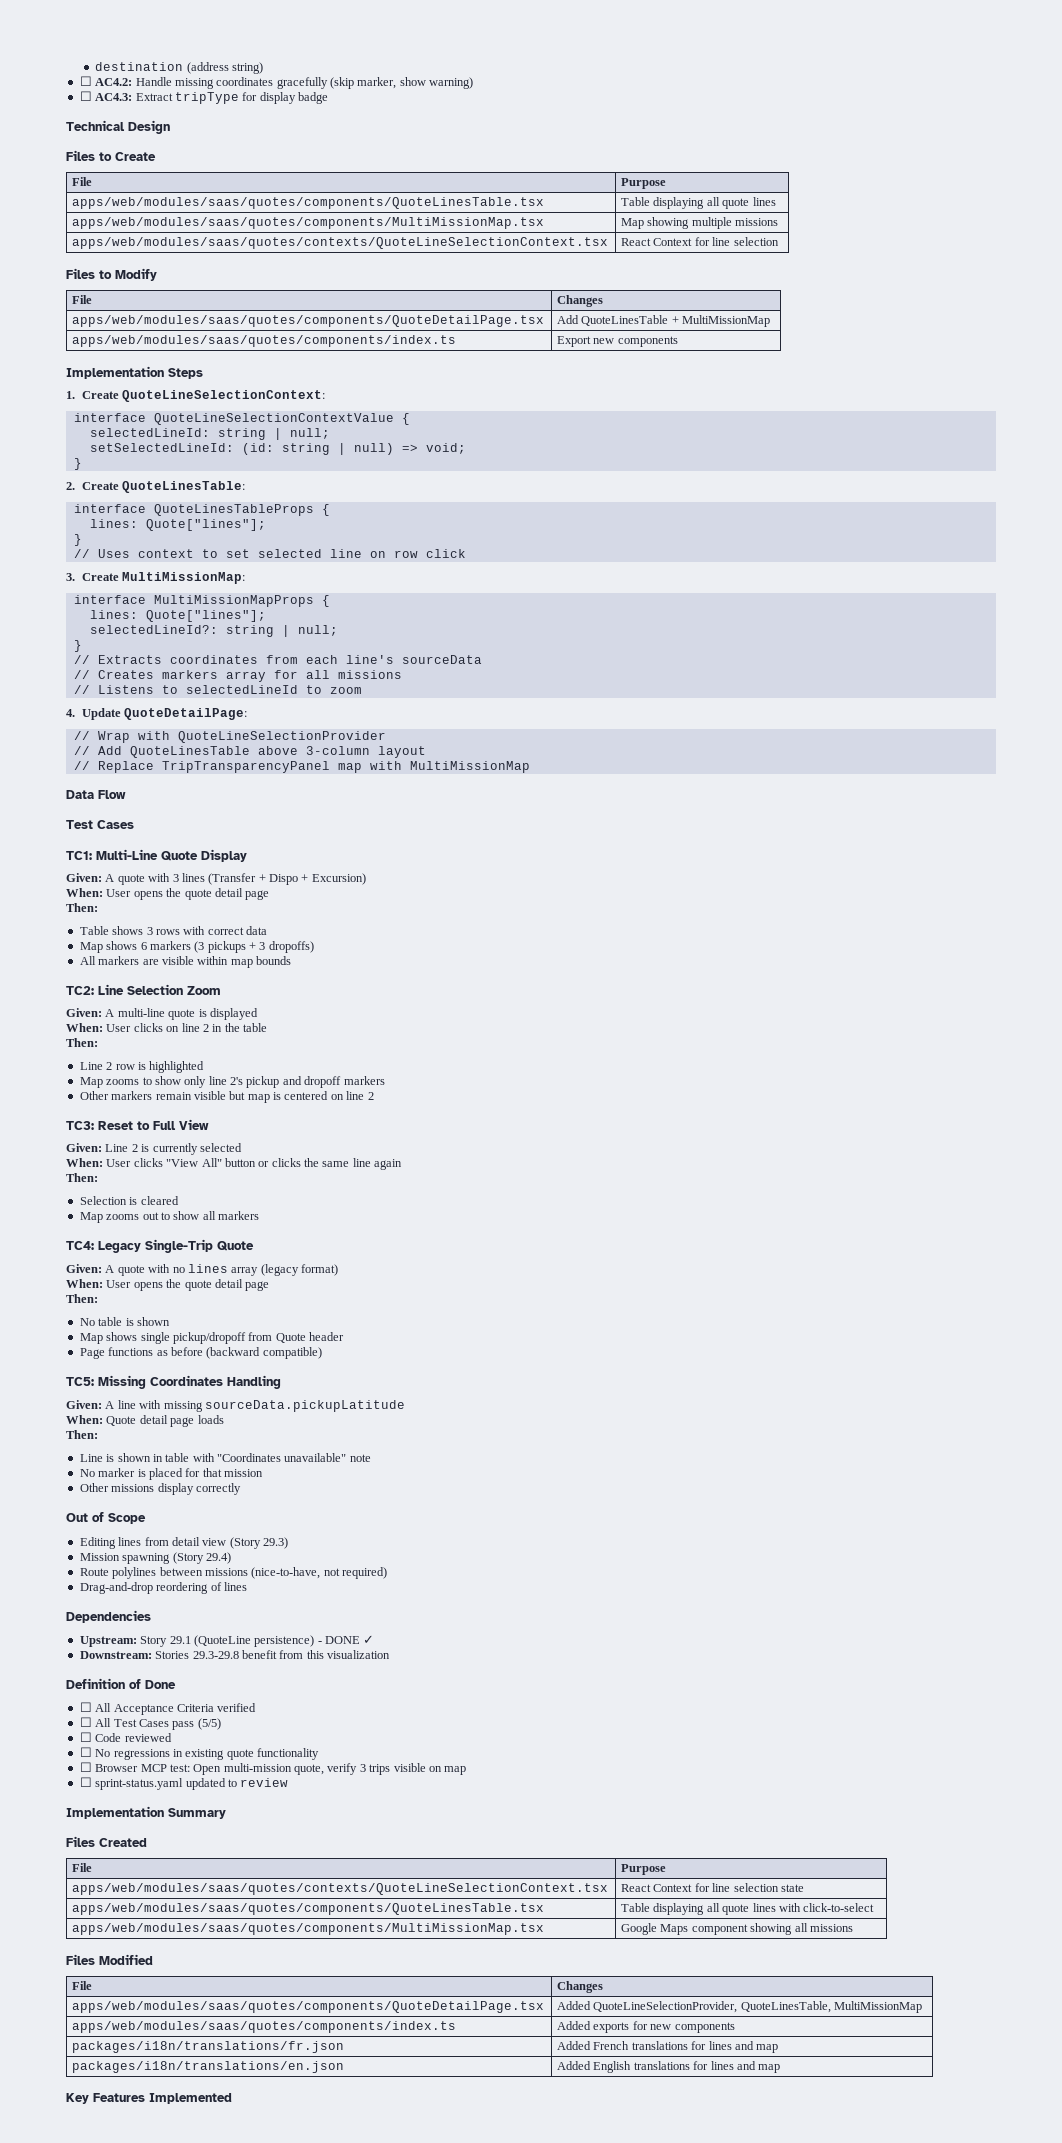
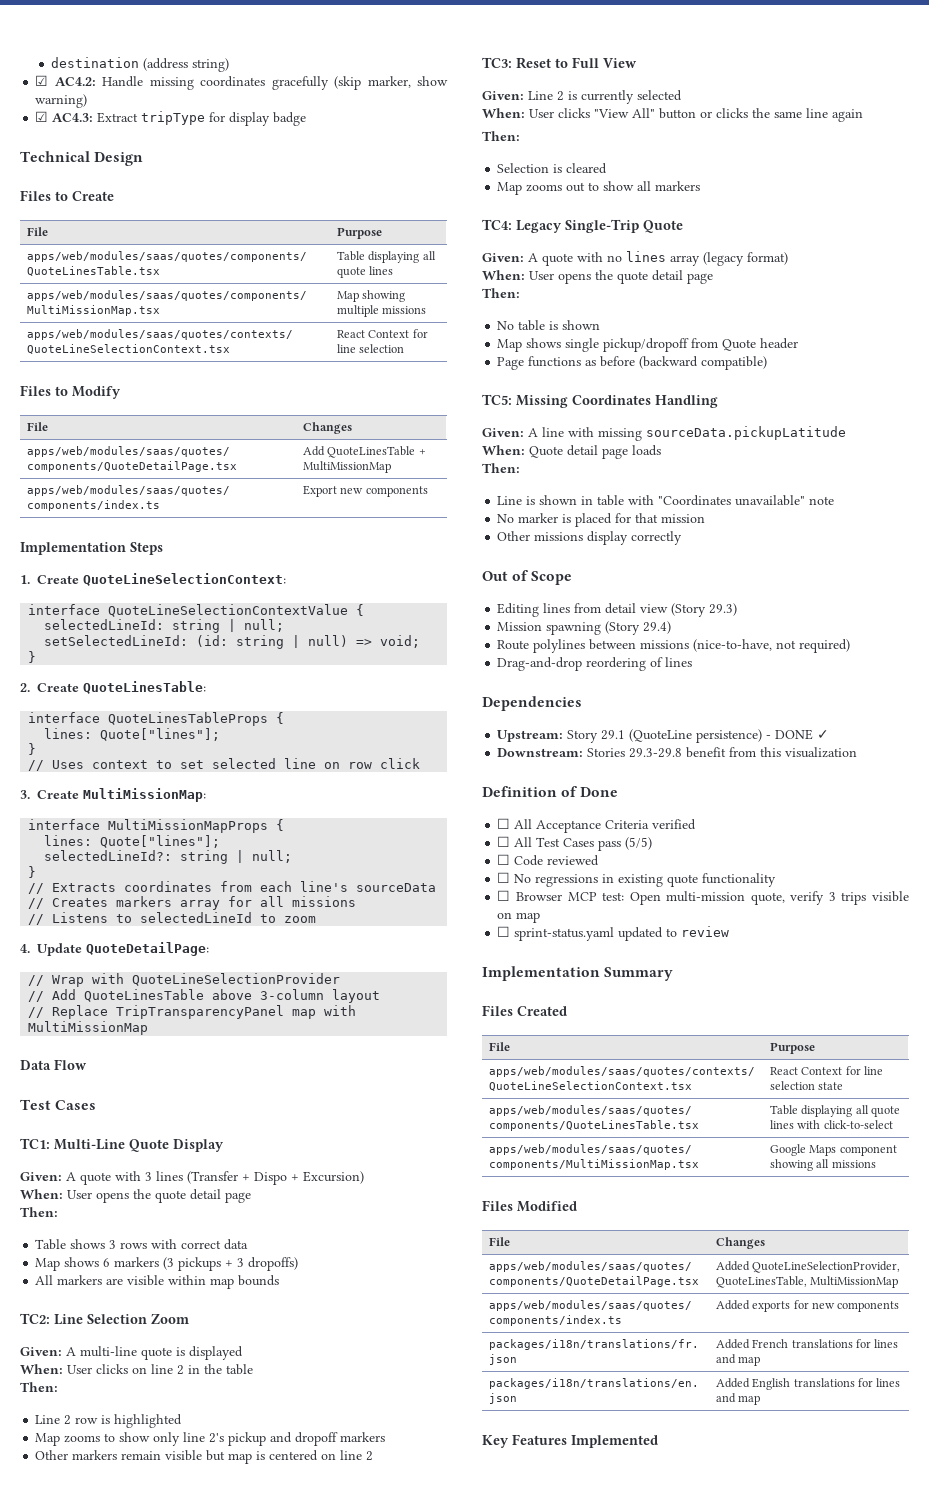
- ☐ AC4.2: Handle missing coordinates gracefully (skip marker, show warning)
+ ☑ AC4.2: Handle missing coordinates gracefully (skip marker, show warning)
- ☐ AC4.3: Extract tripType for display badge
+ ☑ AC4.3: Extract tripType for display badge

